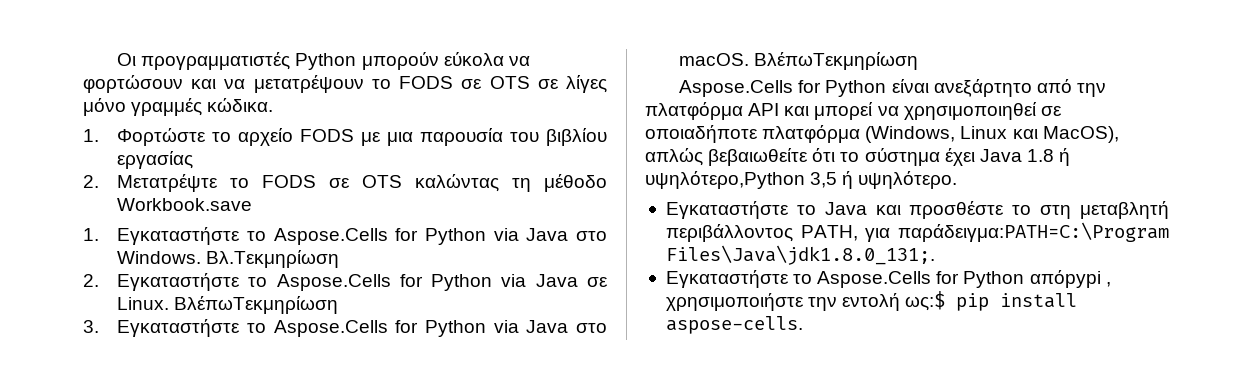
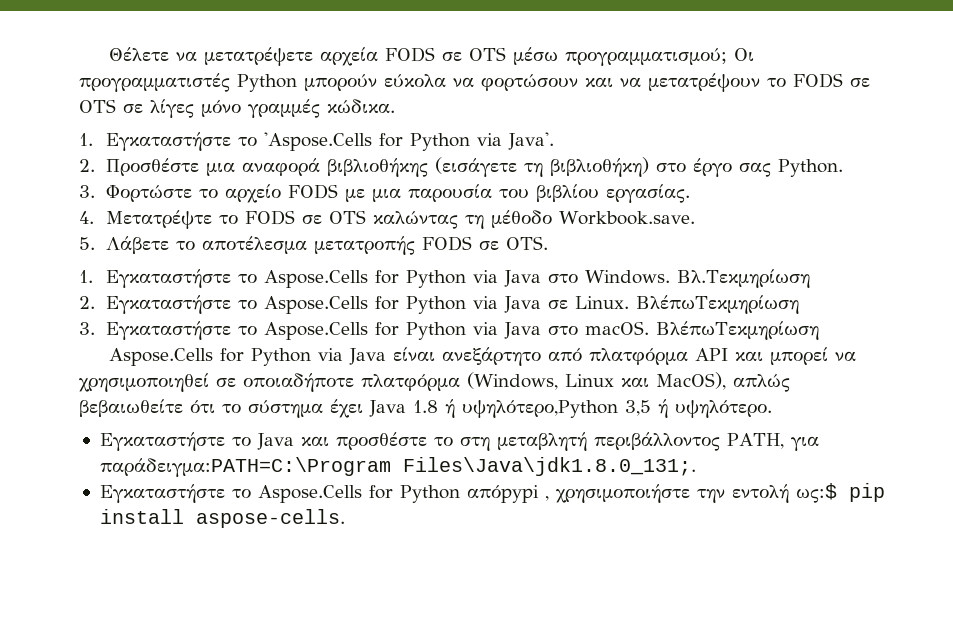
- Οι προγραμματιστές Python μπορούν εύκολα να φορτώσουν και να μετατρέψουν το FODS σε OTS σε λίγες μόνο γραμμές κώδικα.
+ Θέλετε να μετατρέψετε αρχεία FODS σε OTS μέσω προγραμματισμού; Οι προγραμματιστές Python μπορούν εύκολα να φορτώσουν και να μετατρέψουν το FODS σε OTS σε λίγες μόνο γραμμές κώδικα.
- 1. Φορτώστε το αρχείο FODS με μια παρουσία του βιβλίου εργασίας
- 2. Μετατρέψτε το FODS σε OTS καλώντας τη μέθοδο Workbook.save
+ 1. Εγκαταστήστε το 'Aspose.Cells for Python via Java'.
+ 2. Προσθέστε μια αναφορά βιβλιοθήκης (εισάγετε τη βιβλιοθήκη) στο έργο σας Python.
+ 3. Φορτώστε το αρχείο FODS με μια παρουσία του βιβλίου εργασίας.
+ 4. Μετατρέψτε το FODS σε OTS καλώντας τη μέθοδο Workbook.save.
+ 5. Λάβετε το αποτέλεσμα μετατροπής FODS σε OTS.
- Aspose.Cells for Python είναι ανεξάρτητο από την πλατφόρμα API και μπορεί να χρησιμοποιηθεί σε οποιαδήποτε πλατφόρμα (Windows, Linux και MacOS), απλώς βεβαιωθείτε ότι το σύστημα έχει Java 1.8 ή υψηλότερο,Python 3,5 ή υψηλότερο.
+ Aspose.Cells for Python via Java είναι ανεξάρτητο από πλατφόρμα API και μπορεί να χρησιμοποιηθεί σε οποιαδήποτε πλατφόρμα (Windows, Linux και MacOS), απλώς βεβαιωθείτε ότι το σύστημα έχει Java 1.8 ή υψηλότερο,Python 3,5 ή υψηλότερο.

